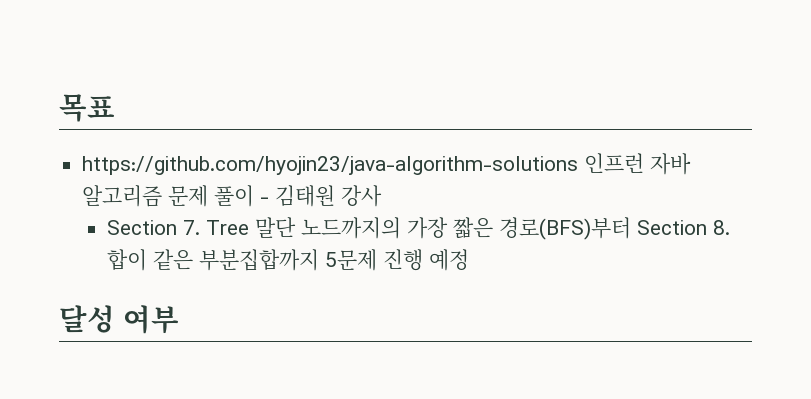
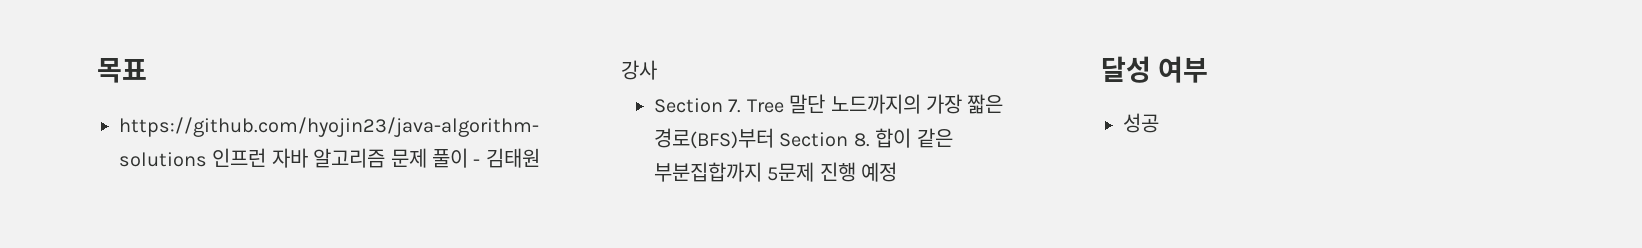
+ 성공

